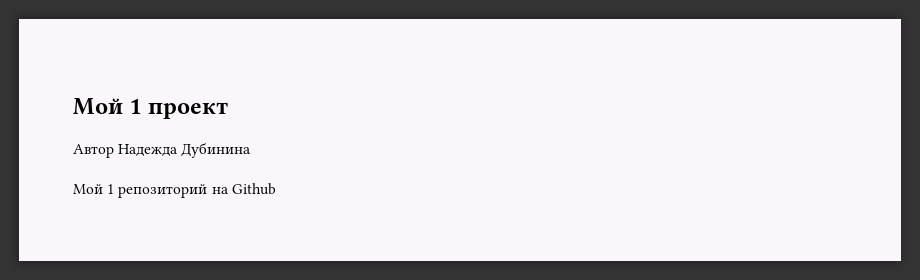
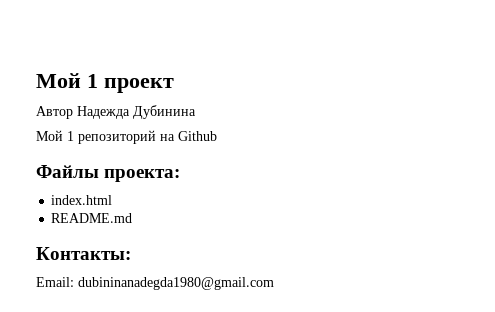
+ Файлы проекта:
+ index.html
+ README.md
+ Контакты:
+ Email: dubininanadegda1980@gmail.com

